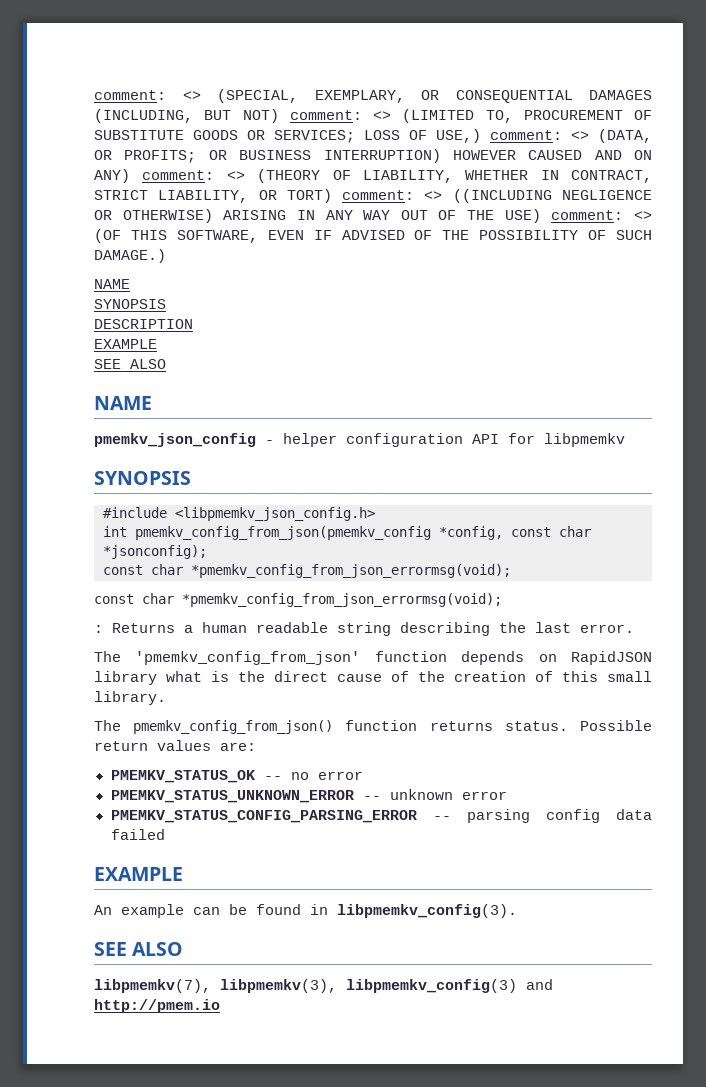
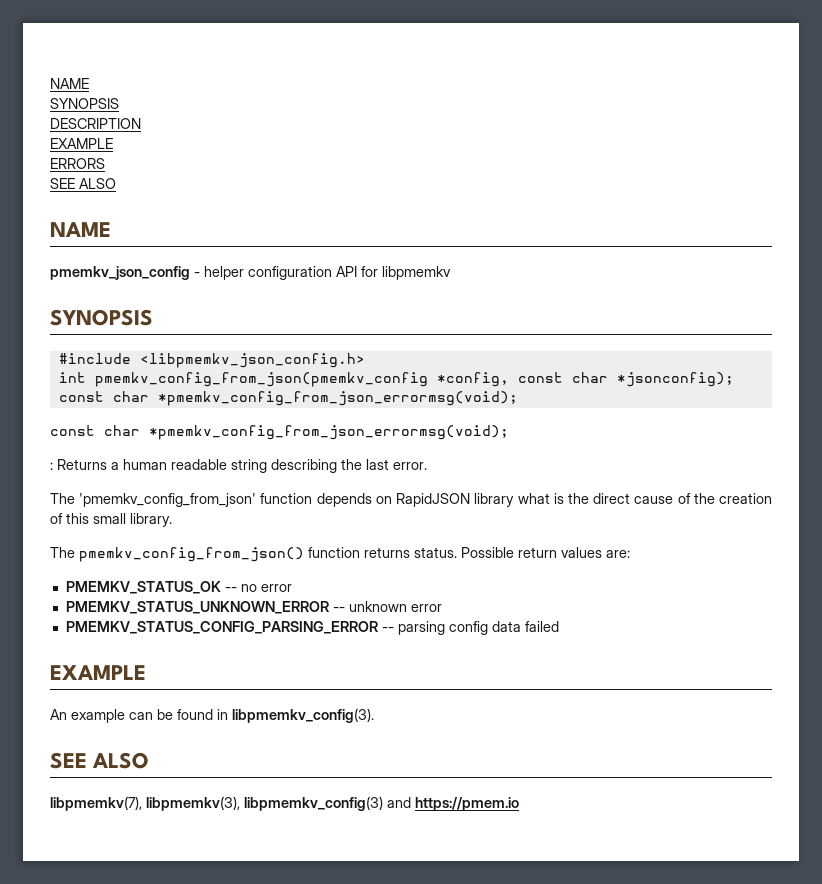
- comment: <> (SPECIAL, EXEMPLARY, OR CONSEQUENTIAL DAMAGES (INCLUDING, BUT NOT) comment: <> (LIMITED TO, PROCUREMENT OF SUBSTITUTE GOODS OR SERVICES; LOSS OF USE,) comment: <> (DATA, OR PROFITS; OR BUSINESS INTERRUPTION) HOWEVER CAUSED AND ON ANY) comment: <> (THEORY OF LIABILITY, WHETHER IN CONTRACT, STRICT LIABILITY, OR TORT) comment: <> ((INCLUDING NEGLIGENCE OR OTHERWISE) ARISING IN ANY WAY OUT OF THE USE) comment: <> (OF THIS SOFTWARE, EVEN IF ADVISED OF THE POSSIBILITY OF SUCH DAMAGE.)
+ ERRORS
- libpmemkv(7), libpmemkv(3), libpmemkv_config(3) and http://pmem.io
+ libpmemkv(7), libpmemkv(3), libpmemkv_config(3) and https://pmem.io

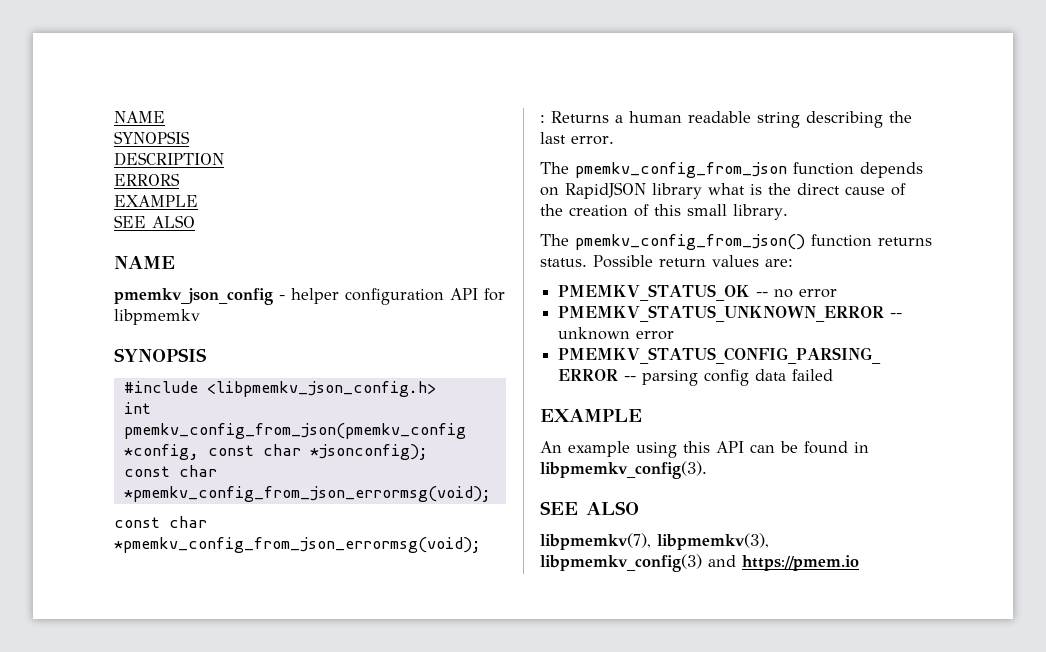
  DESCRIPTION
+ ERRORS
  EXAMPLE
- ERRORS
- The 'pmemkv_config_from_json' function depends on RapidJSON library what is the direct cause of the creation of this small library.
+ The pmemkv_config_from_json function depends on RapidJSON library what is the direct cause of the creation of this small library.
- An example can be found in libpmemkv_config(3).
+ An example using this API can be found in libpmemkv_config(3).

